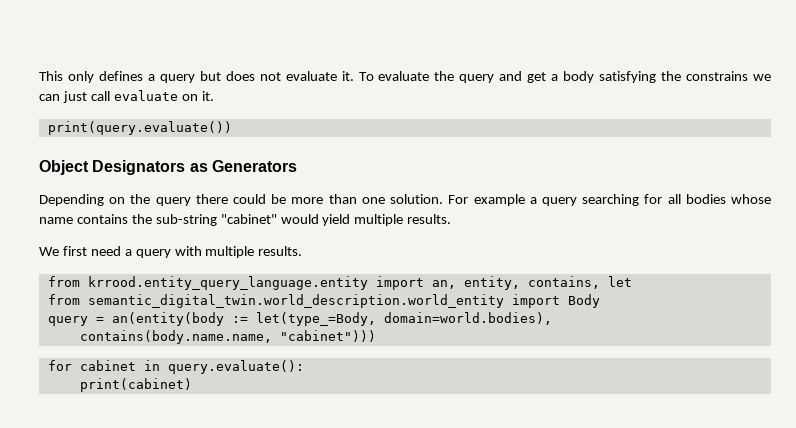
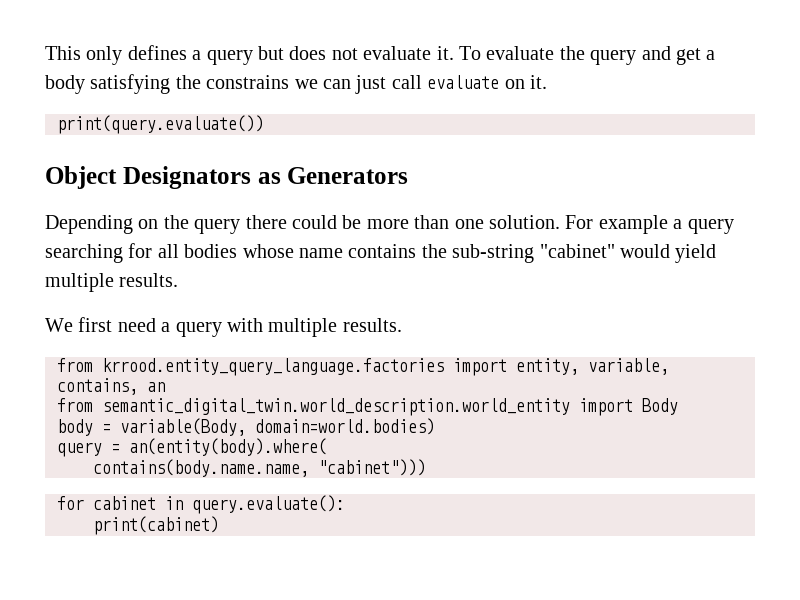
- from krrood.entity_query_language.entity import an, entity, contains, let
+ from krrood.entity_query_language.factories import entity, variable, contains, an
  from semantic_digital_twin.world_description.world_entity import Body
- query = an(entity(body := let(type_=Body, domain=world.bodies),
+ body = variable(Body, domain=world.bodies)
+ query = an(entity(body).where(

